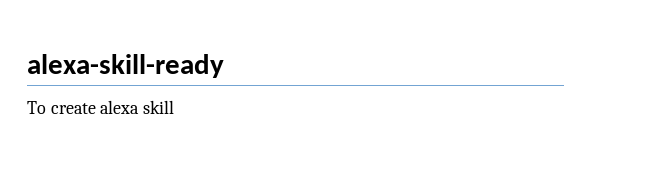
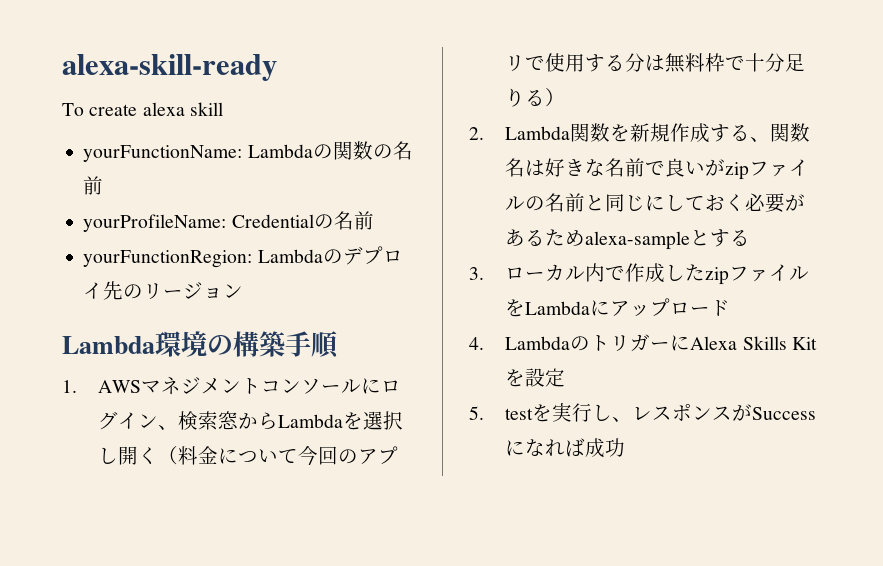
+ yourFunctionName: Lambdaの関数の名前
+ yourProfileName: Credentialの名前
+ yourFunctionRegion: Lambdaのデプロイ先のリージョン
+ Lambda環境の構築手順
+ 1. AWSマネジメントコンソールにログイン、検索窓からLambdaを選択し開く（料金について今回のアプリで使用する分は無料枠で十分足りる）
+ 2. Lambda関数を新規作成する、関数名は好きな名前で良いがzipファイルの名前と同じにしておく必要があるためalexa-sampleとする
+ 3.ローカル内で作成したzipファイルをLambdaにアップロード
+ 4. LambdaのトリガーにAlexa Skills Kitを設定
+ 5. testを実行し、レスポンスがSuccessになれば成功

